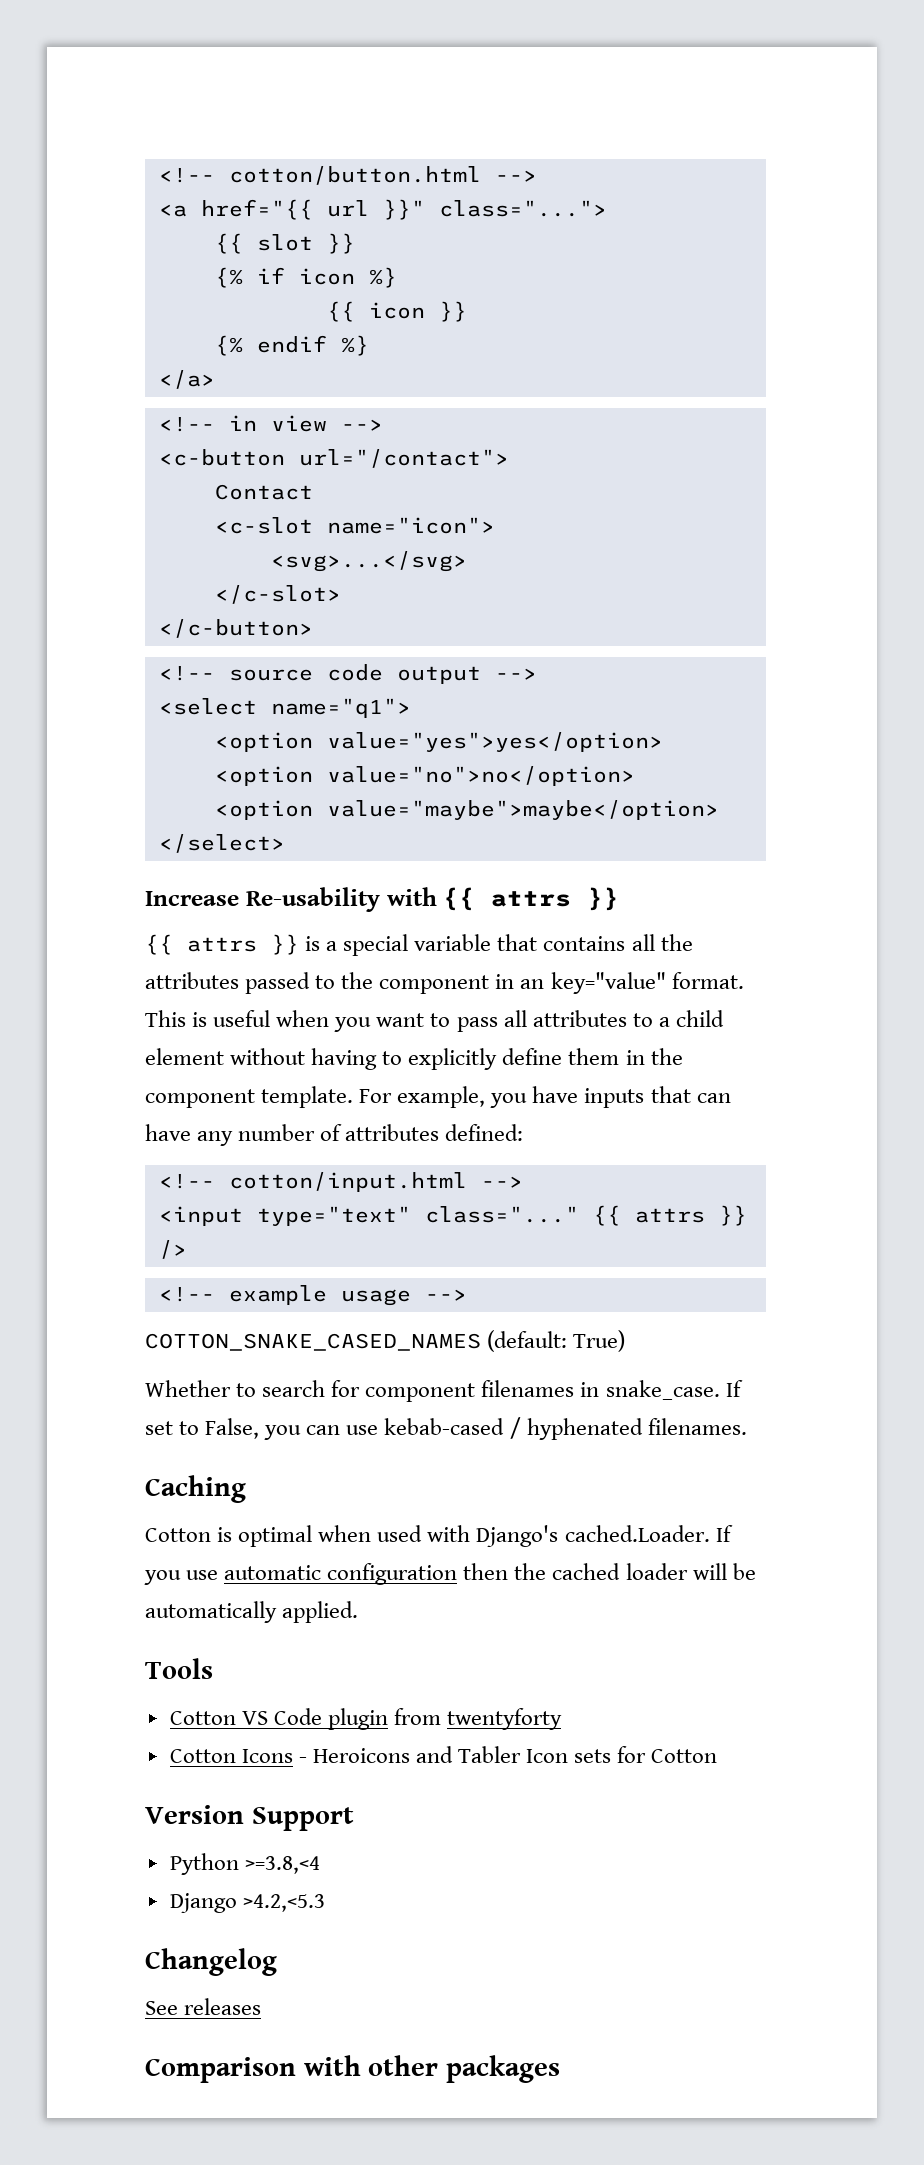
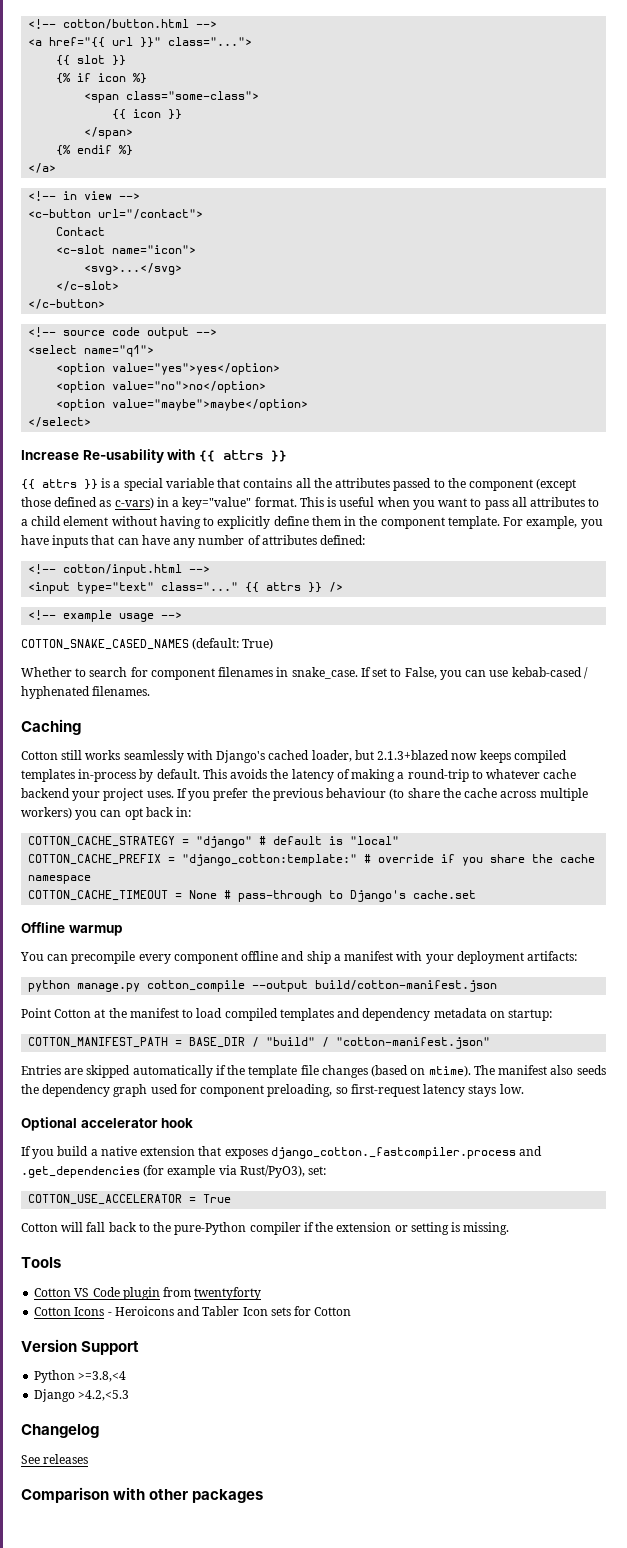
+ <span class="some-class">
+ </span>
- {{ attrs }} is a special variable that contains all the attributes passed to the component in an key="value" format.
+ {{ attrs }} is a special variable that contains all the attributes passed to the component (except those defined as c-vars) in a key="value" format.
- Cotton is optimal when used with Django's cached.Loader. If you use automatic configuration then the cached loader will be automatically applied.
+ Cotton still works seamlessly with Django's cached loader, but 2.1.3+blazed now keeps compiled templates in-process by default. This avoids the latency of making a round-trip to whatever cache backend your project uses. If you prefer the previous behaviour (to share the cache across multiple workers) you can opt back in:
+ COTTON_CACHE_STRATEGY = "django" # default is "local"
+ COTTON_CACHE_PREFIX = "django_cotton:template:" # override if you share the cache namespace
+ COTTON_CACHE_TIMEOUT = None # pass-through to Django's cache.set
+ Offline warmup
+ You can precompile every component offline and ship a manifest with your deployment artifacts:
+ python manage.py cotton_compile --output build/cotton-manifest.json
+ Point Cotton at the manifest to load compiled templates and dependency metadata on startup:
+ COTTON_MANIFEST_PATH = BASE_DIR / "build" / "cotton-manifest.json"
+ Entries are skipped automatically if the template file changes (based on mtime). The manifest also seeds the dependency graph used for component preloading, so first-request latency stays low.
+ Optional accelerator hook
+ If you build a native extension that exposes django_cotton._fastcompiler.process and .get_dependencies (for example via Rust/PyO3), set:
+ COTTON_USE_ACCELERATOR = True
+ Cotton will fall back to the pure-Python compiler if the extension or setting is missing.

